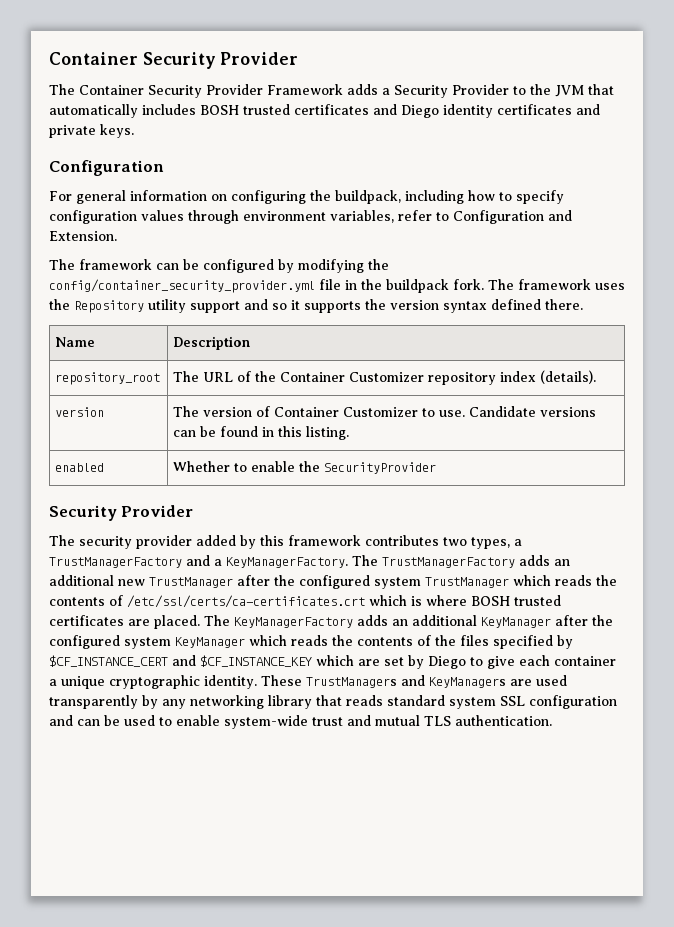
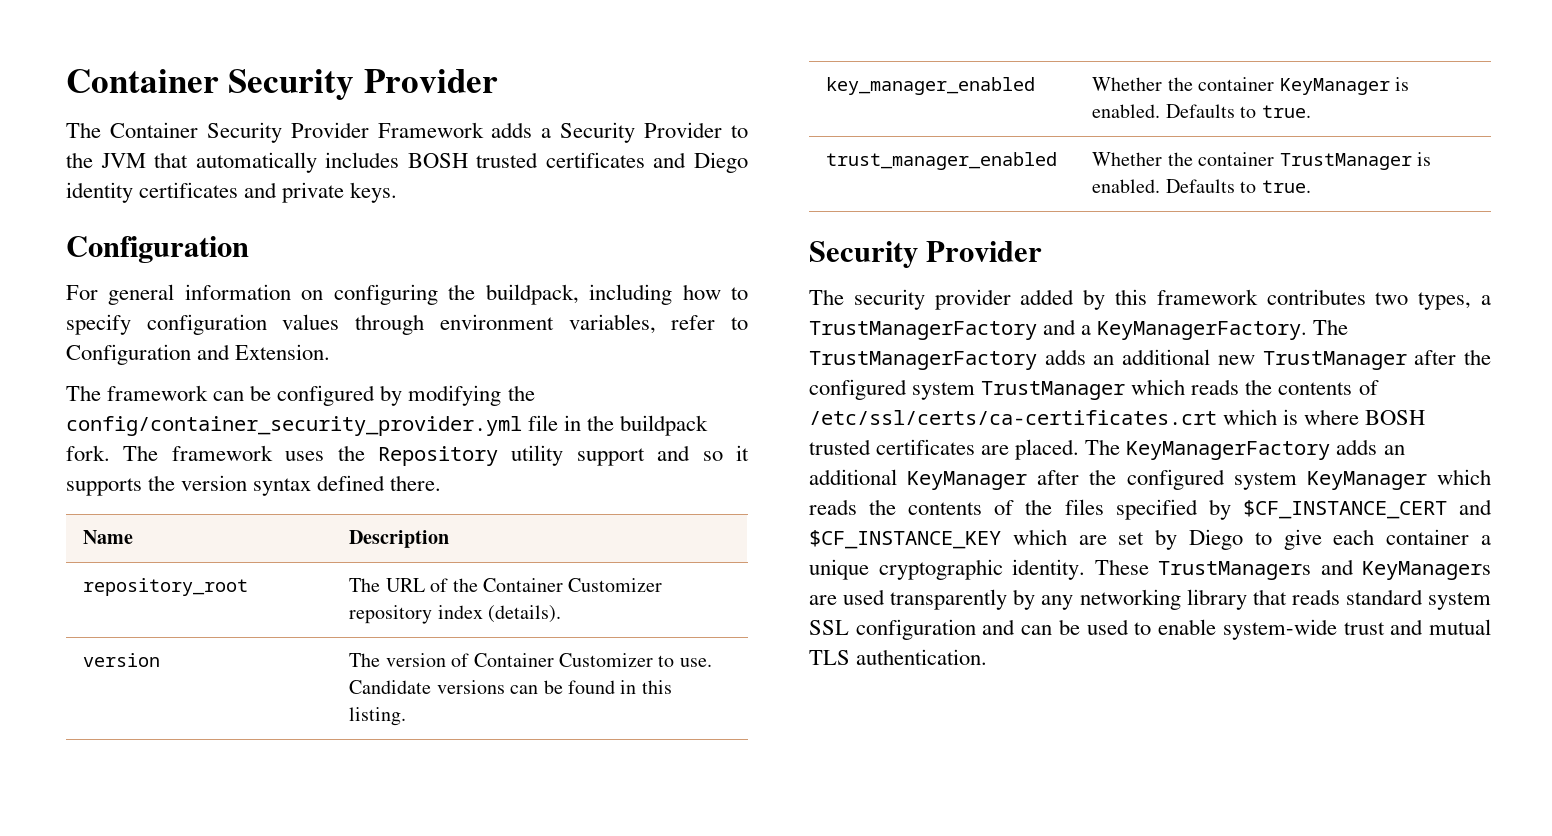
- enabled | Whether to enable the SecurityProvider
+ key_manager_enabled | Whether the container KeyManager is enabled. Defaults to true.
+ trust_manager_enabled | Whether the container TrustManager is enabled. Defaults to true.

